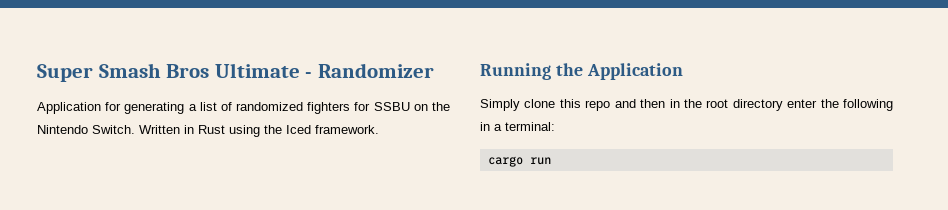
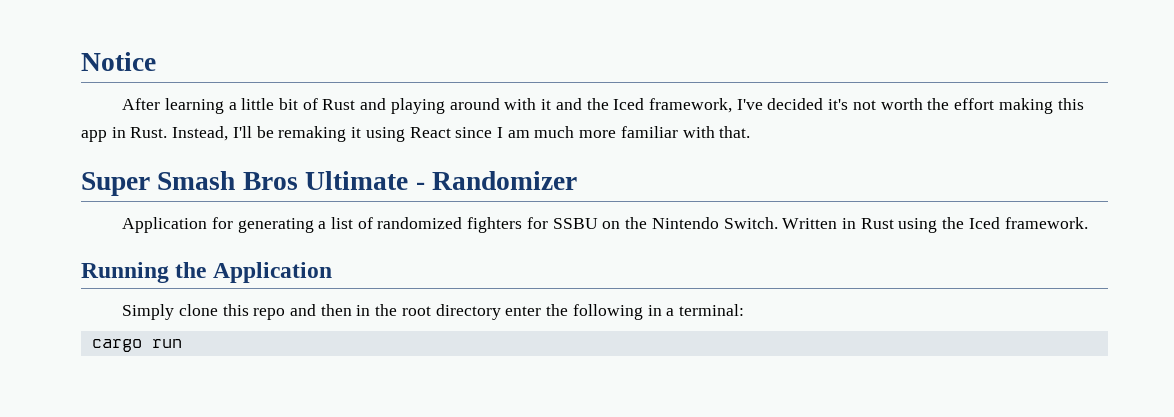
+ Notice
+ After learning a little bit of Rust and playing around with it and the Iced framework, I've decided it's not worth the effort making this app in Rust. Instead, I'll be remaking it using React since I am much more familiar with that.

